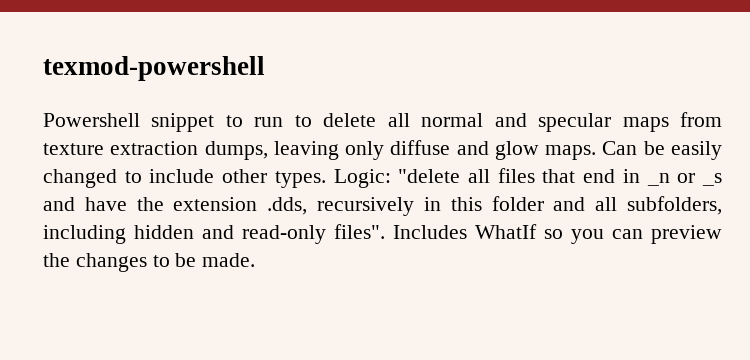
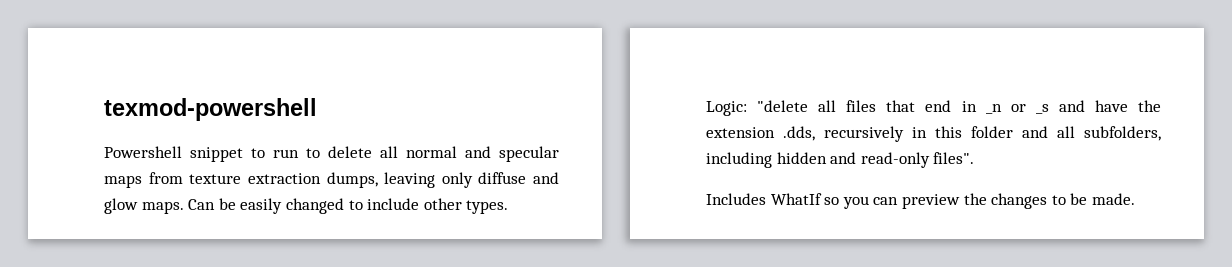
- Can be easily changed to include other types. Logic: "delete all files that end in _n or _s and have the extension .dds, recursively in this folder and all subfolders, including hidden and read-only files". Includes WhatIf so you can preview the changes to be made.
+ Can be easily changed to include other types.
+ Logic: "delete all files that end in _n or _s and have the extension .dds, recursively in this folder and all subfolders, including hidden and read-only files".
+ Includes WhatIf so you can preview the changes to be made.

